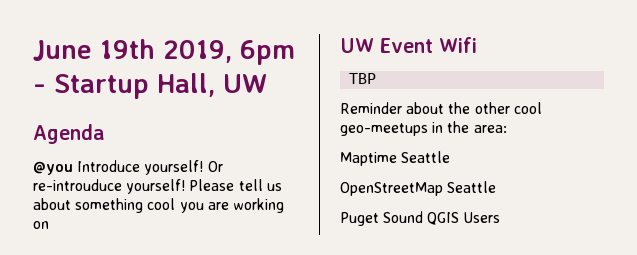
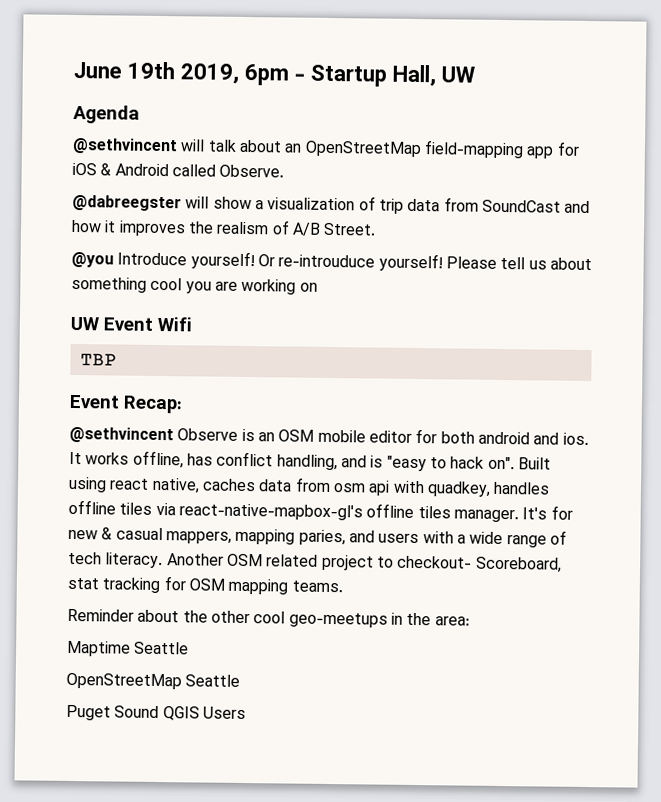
+ @sethvincent will talk about an OpenStreetMap field-mapping app for iOS & Android called Observe.
+ @dabreegster will show a visualization of trip data from SoundCast and how it improves the realism of A/B Street.
+ Event Recap:
+ @sethvincent Observe is an OSM mobile editor for both android and ios. It works offline, has conflict handling, and is "easy to hack on". Built using react native, caches data from osm api with quadkey, handles offline tiles via react-native-mapbox-gl's offline tiles manager. It's for new & casual mappers, mapping paries, and users with a wide range of tech literacy. Another OSM related project to checkout- Scoreboard, stat tracking for OSM mapping teams.

